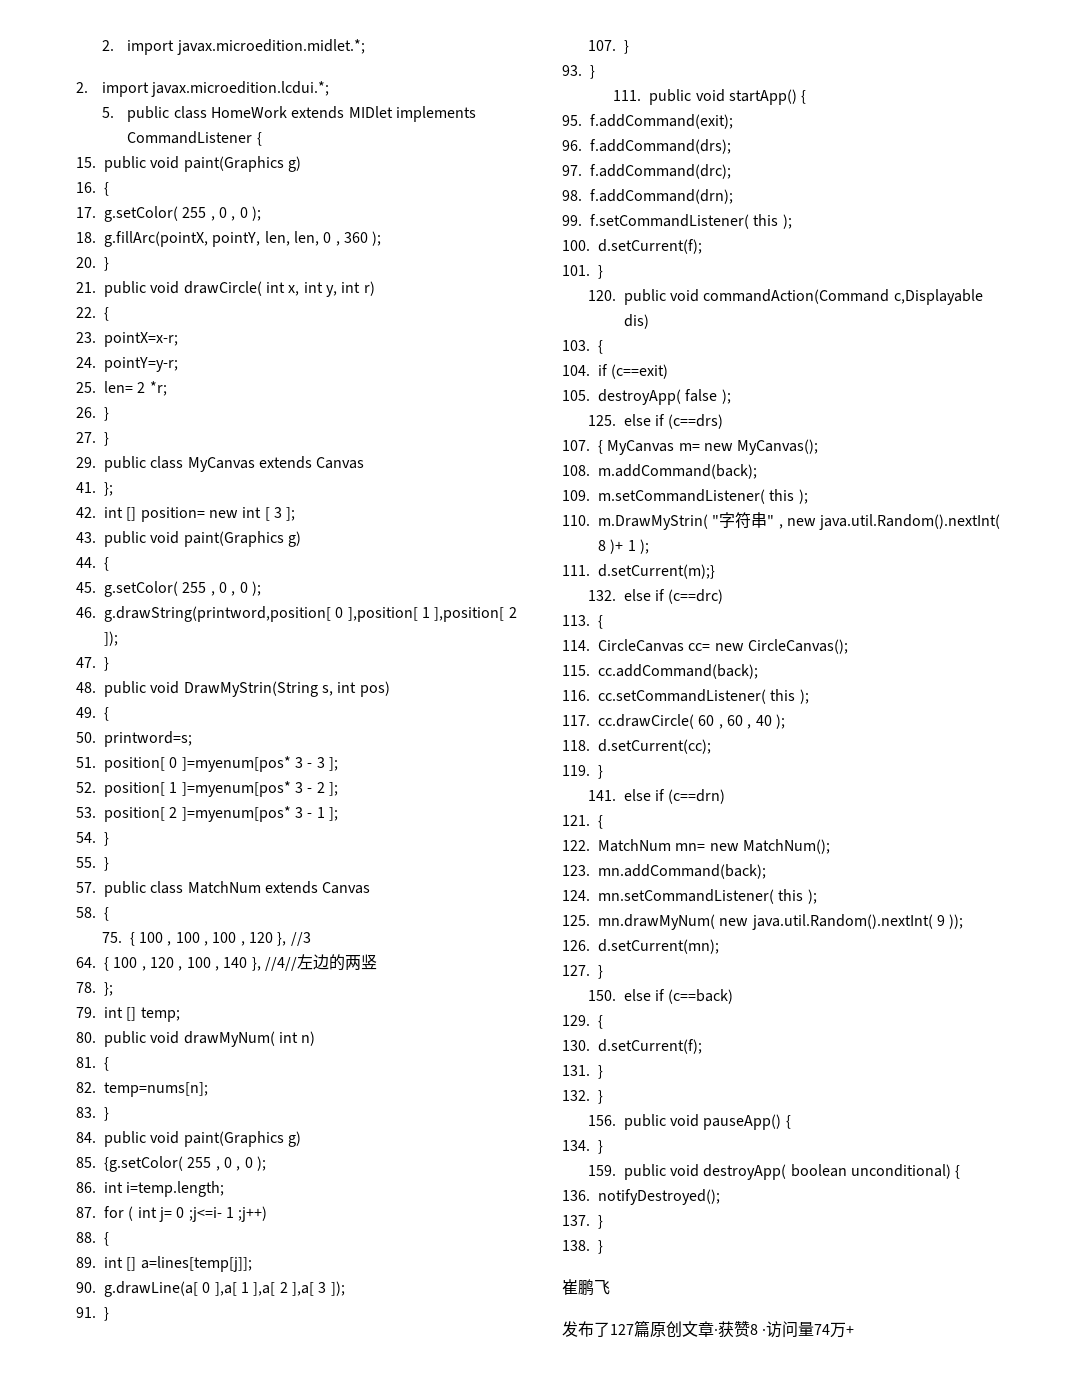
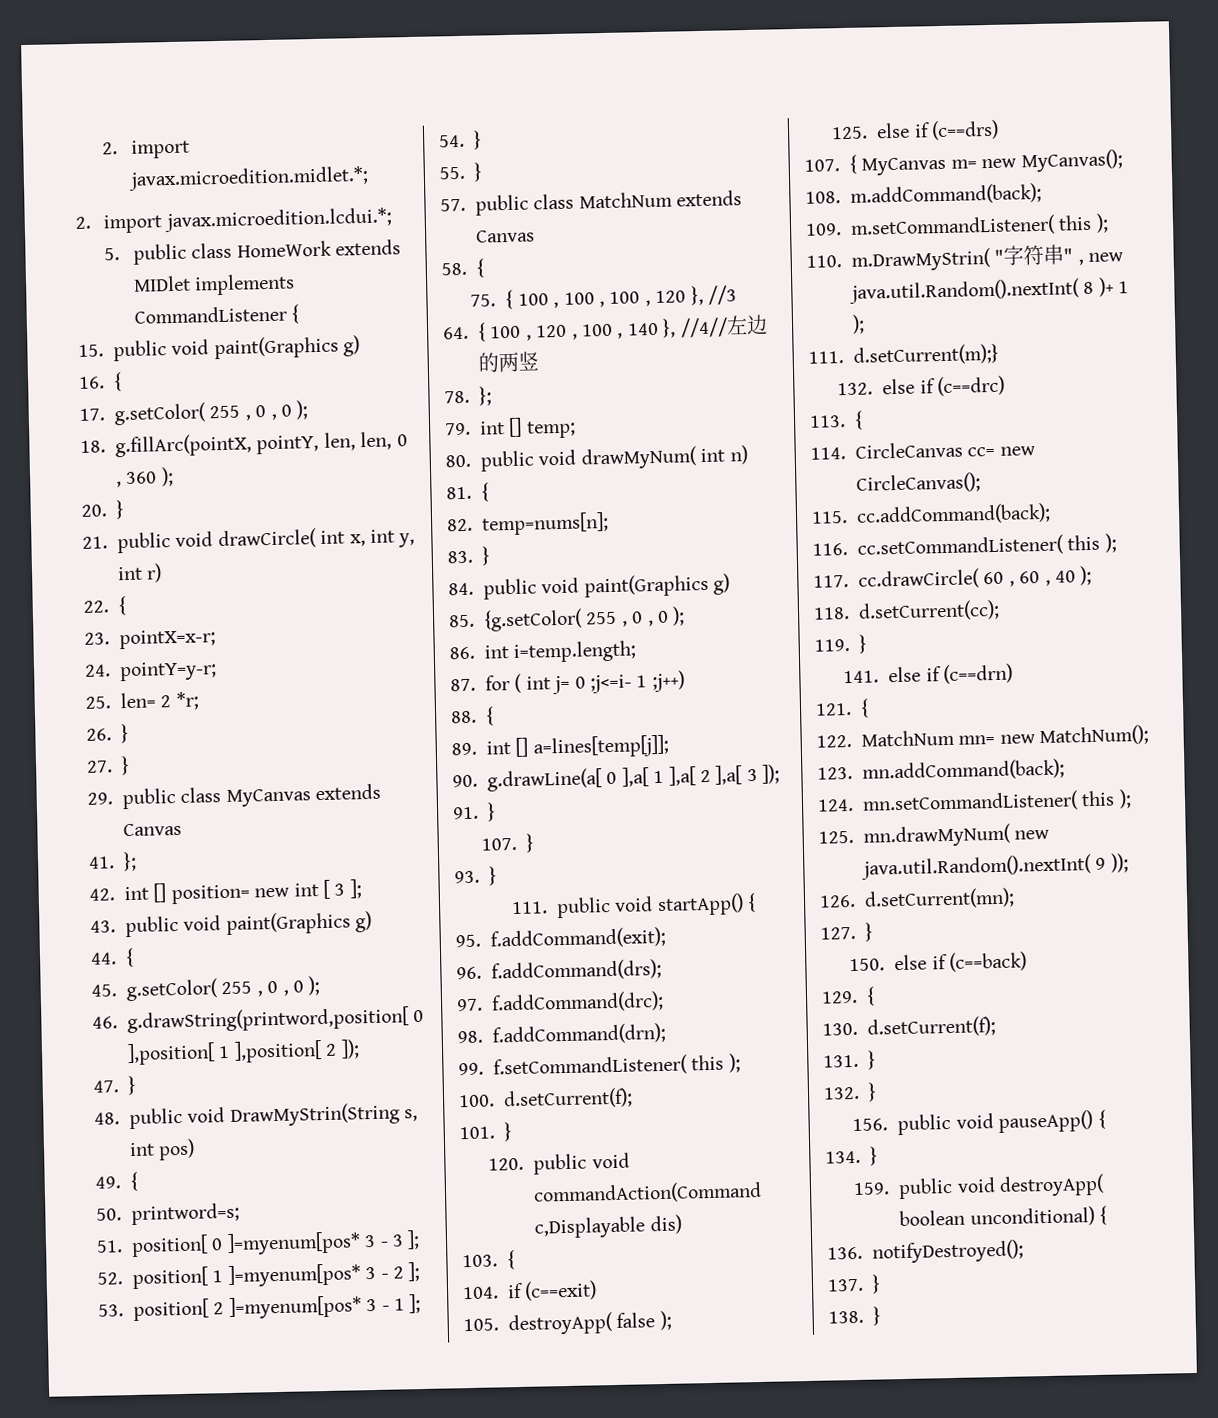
- 崔鹏飞
- 发布了127篇原创文章·获赞8 ·访问量74万+

